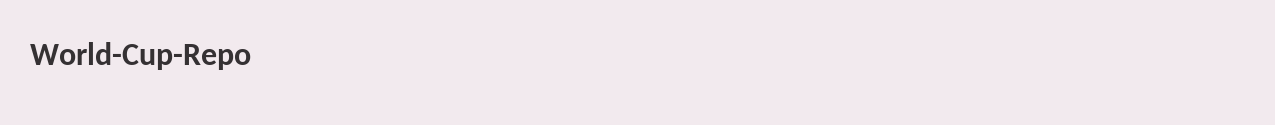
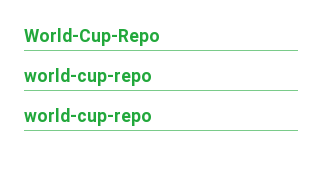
  World-Cup-Repo
+ world-cup-repo
+ world-cup-repo

